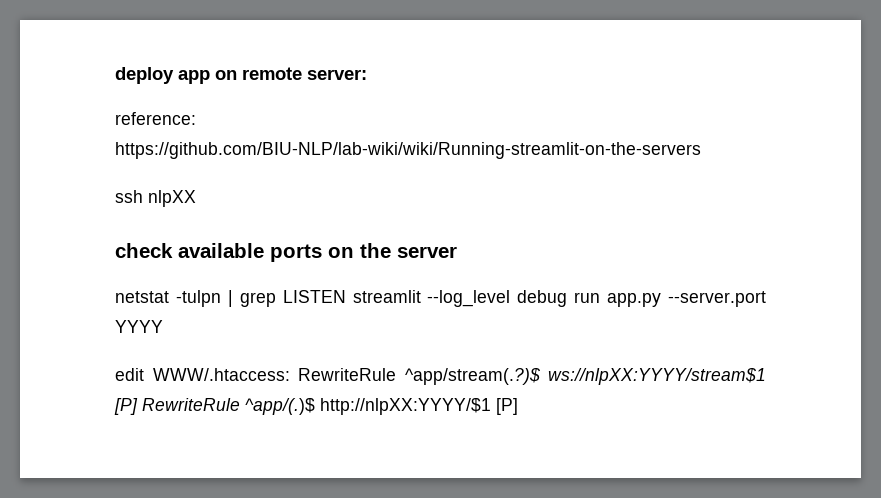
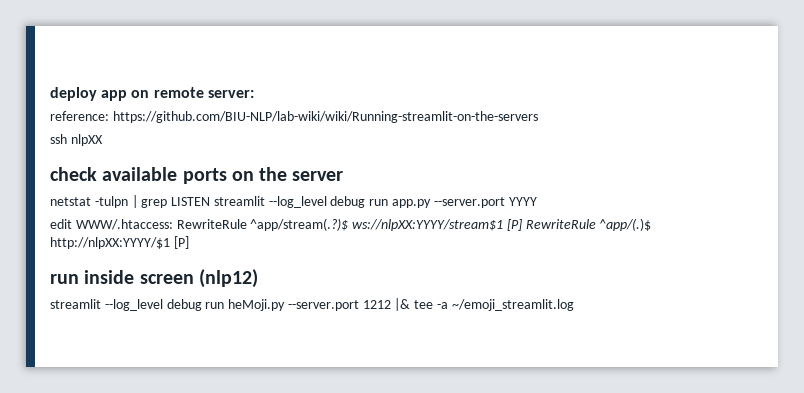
+ run inside screen (nlp12)
+ streamlit --log_level debug run heMoji.py --server.port 1212 |& tee -a ~/emoji_streamlit.log

